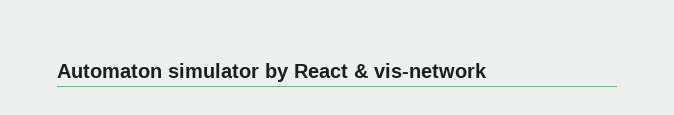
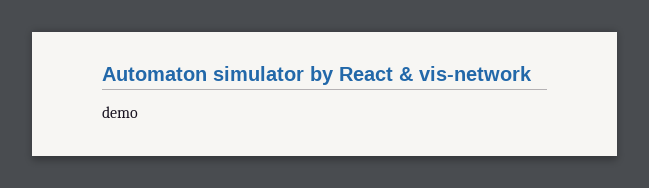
+ demo

